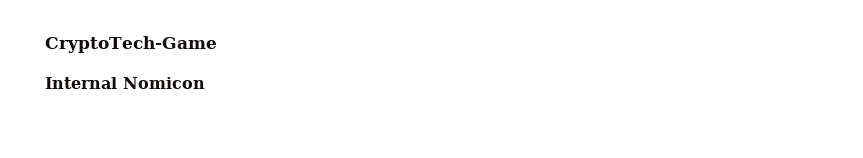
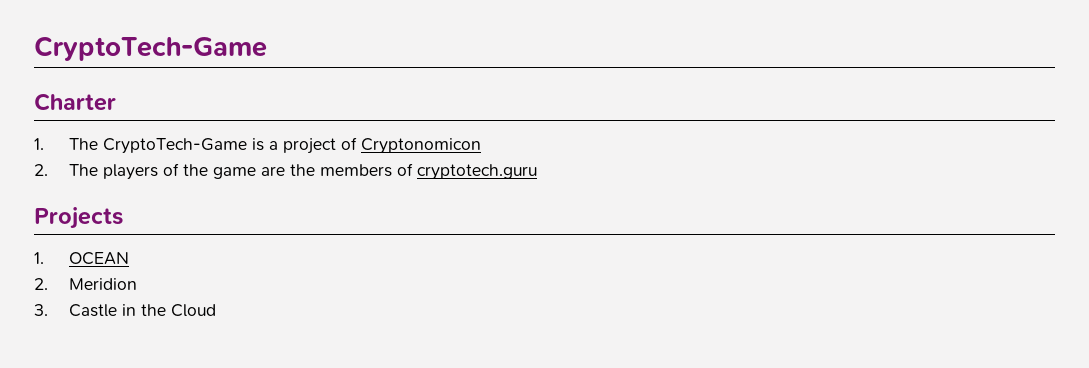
- Internal Nomicon
+ Charter
+ 1. The CryptoTech-Game is a project of Cryptonomicon
+ 2. The players of the game are the members of cryptotech.guru
+ Projects
+ 1. OCEAN
+ 2. Meridion
+ 3. Castle in the Cloud

